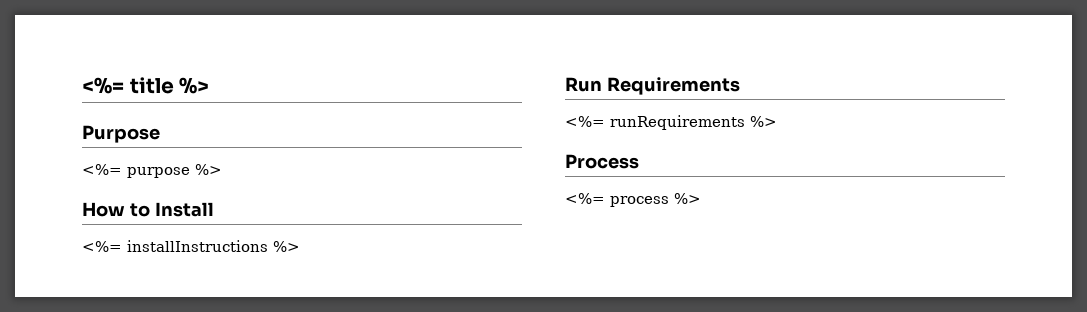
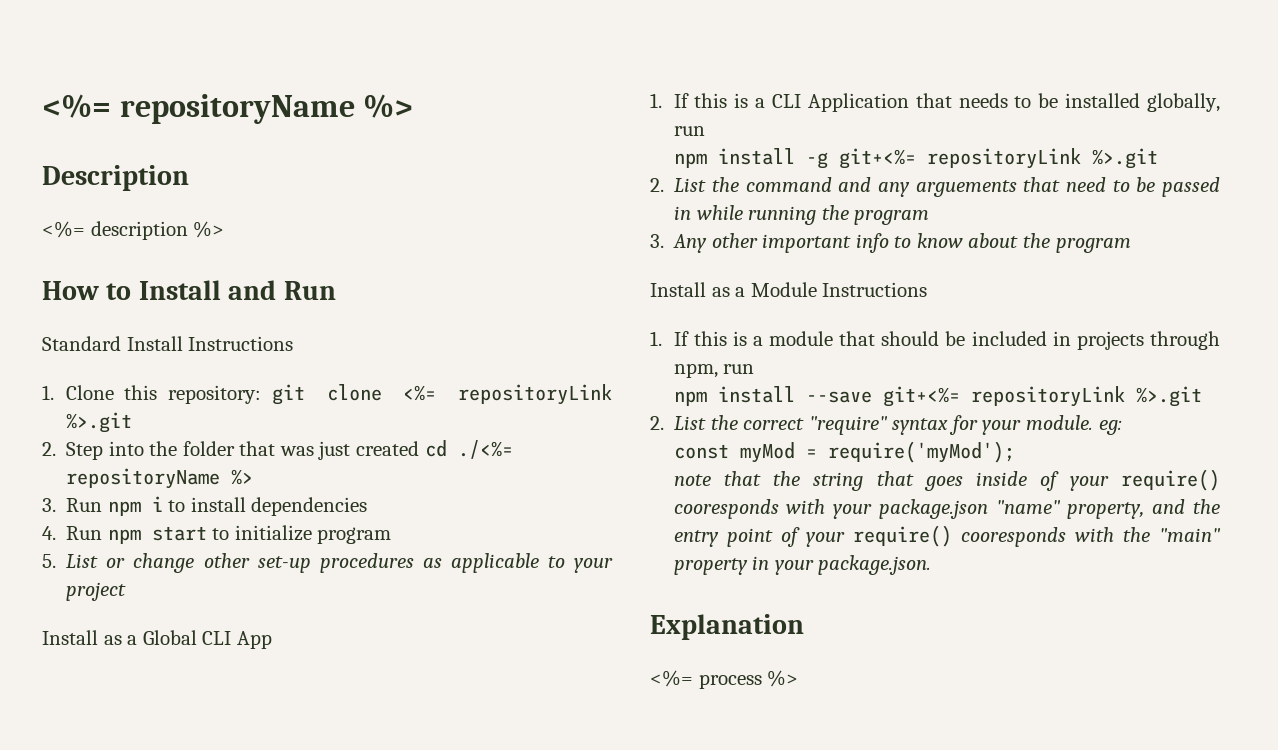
- <%= title %>
- Purpose
- <%= purpose %>
+ <%= repositoryName %>
+ Description
+ <%= description %>
- How to Install
- <%= installInstructions %>
- Run Requirements
- <%= runRequirements %>
- Process
+ How to Install and Run
+ Standard Install Instructions
+ 1. Clone this repository: git clone <%= repositoryLink %>.git
+ 2. Step into the folder that was just created cd ./<%= repositoryName %>
+ 3. Run npm i to install dependencies
+ 4. Run npm start to initialize program
+ 5. List or change other set-up procedures as applicable to your project
+ Install as a Global CLI App
+ 1. If this is a CLI Application that needs to be installed globally, run
+ npm install -g git+<%= repositoryLink %>.git
+ 2. List the command and any arguements that need to be passed in while running the program
+ 3. Any other important info to know about the program
+ Install as a Module Instructions
+ 1. If this is a module that should be included in projects through npm, run
+ npm install --save git+<%= repositoryLink %>.git
+ 2. List the correct "require" syntax for your module. eg:
+ const myMod = require('myMod');
+ note that the string that goes inside of your require() cooresponds with your package.json "name" property, and the entry point of your require() cooresponds with the "main" property in your package.json.
+ Explanation

